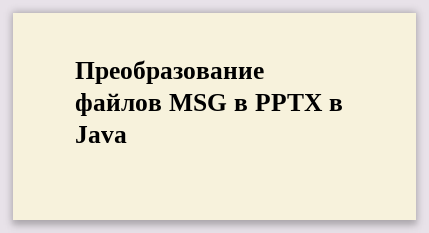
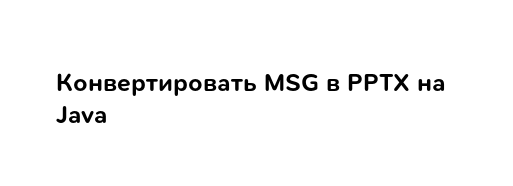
- Преобразование файлов MSG в PPTX в Java
+ Конвертировать MSG в PPTX на Java

